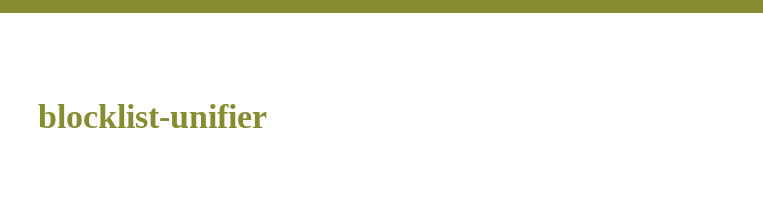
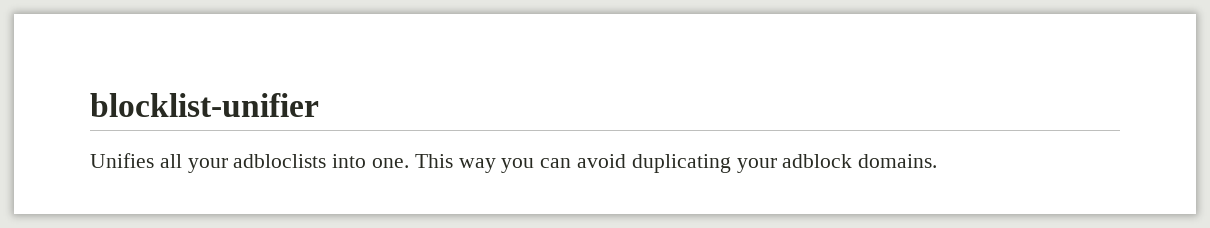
+ Unifies all your adbloclists into one. This way you can avoid duplicating your adblock domains.

